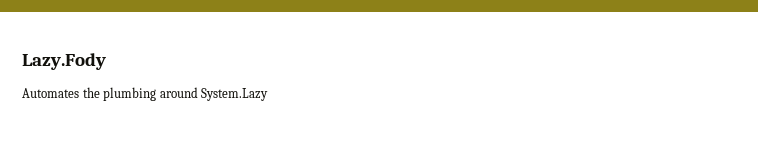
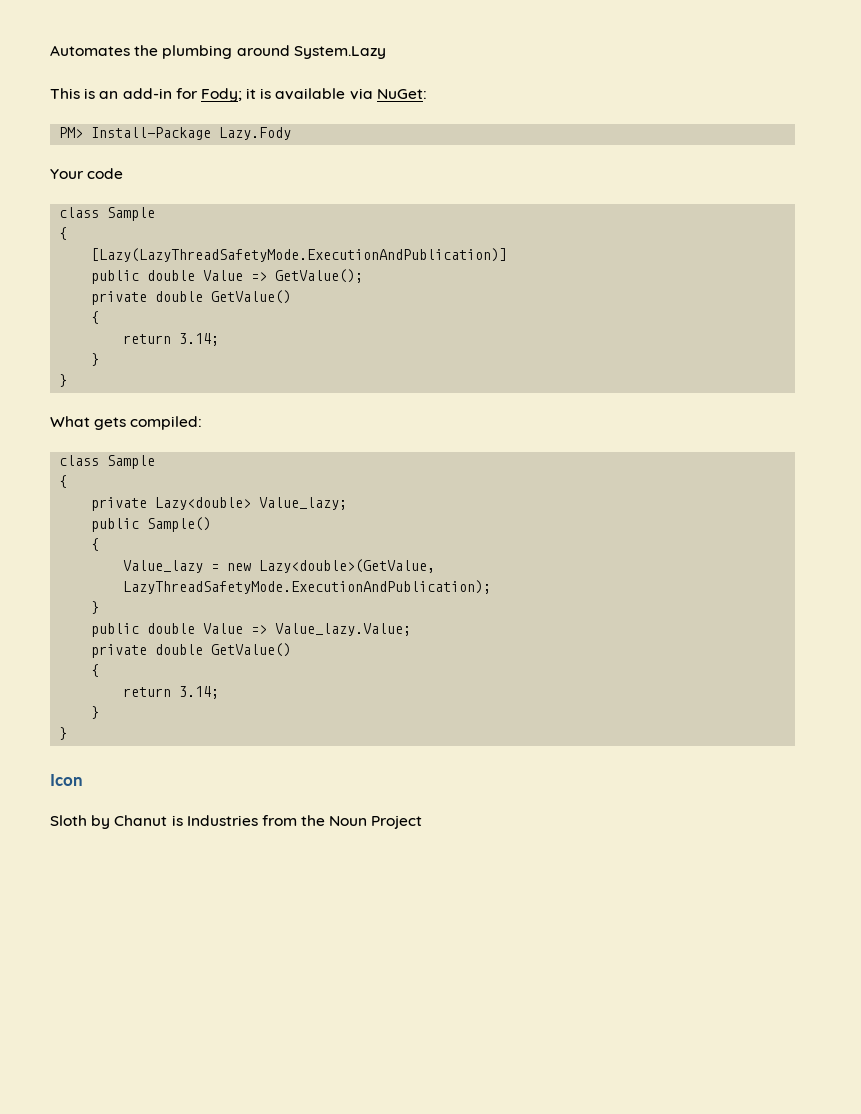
- Lazy.Fody
+ This is an add-in for Fody; it is available via NuGet:
+ PM> Install-Package Lazy.Fody
+ Your code
+ class Sample
+ {
+ [Lazy(LazyThreadSafetyMode.ExecutionAndPublication)]
+ public double Value => GetValue();
+ private double GetValue()
+ {
+ return 3.14;
+ }
+ }
+ What gets compiled:
+ class Sample
+ {
+ private Lazy<double> Value_lazy;
+ public Sample()
+ {
+ Value_lazy = new Lazy<double>(GetValue, LazyThreadSafetyMode.ExecutionAndPublication);
+ }
+ public double Value => Value_lazy.Value;
+ private double GetValue()
+ {
+ return 3.14;
+ }
+ }
+ Icon
+ Sloth by Chanut is Industries from the Noun Project

